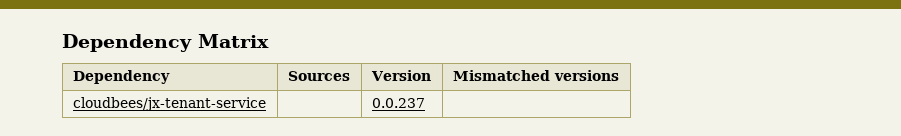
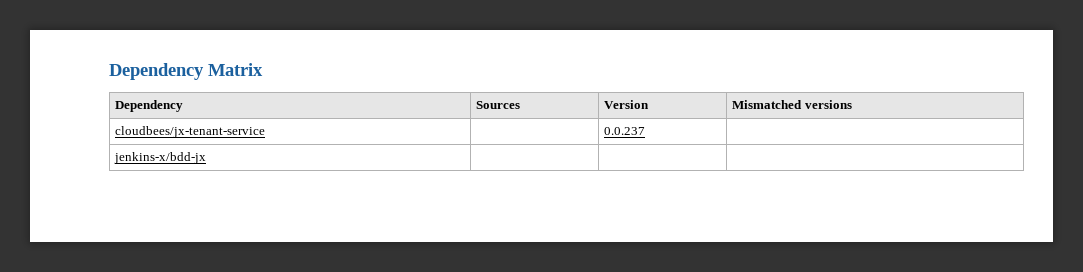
+ jenkins-x/bdd-jx | | |

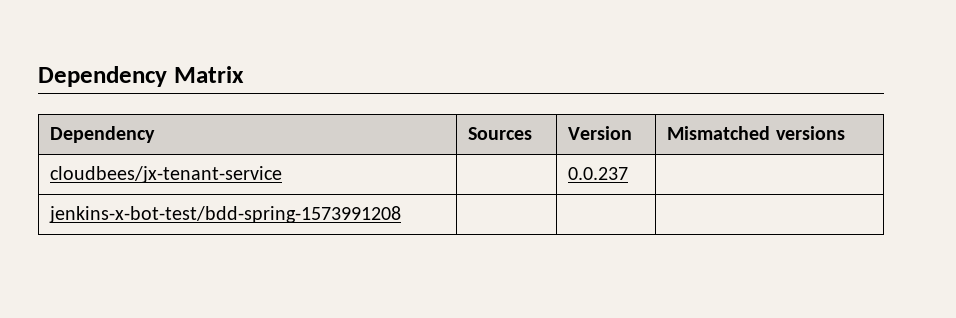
- jenkins-x/bdd-jx | | |
+ jenkins-x-bot-test/bdd-spring-1573991208 | | |

